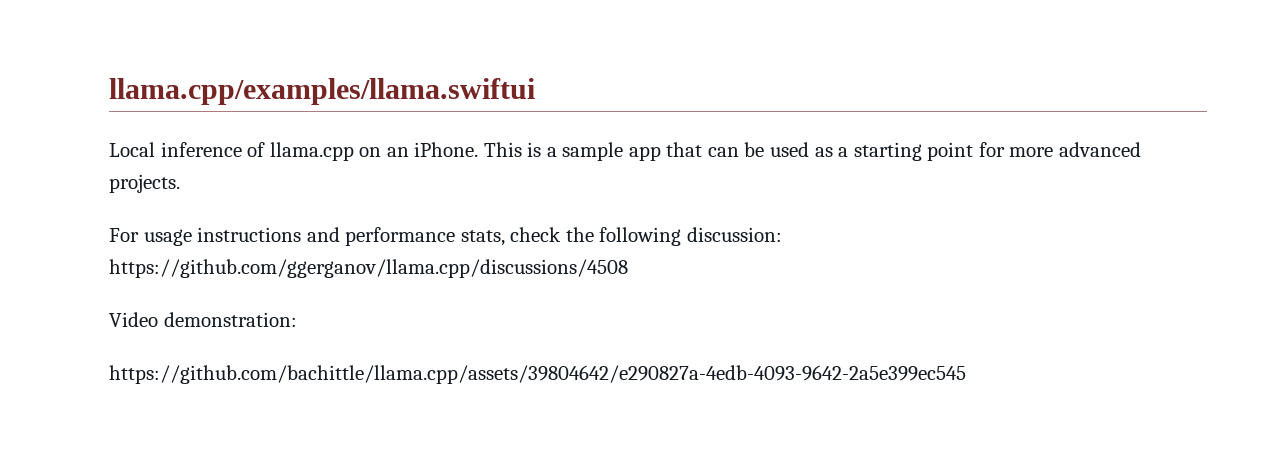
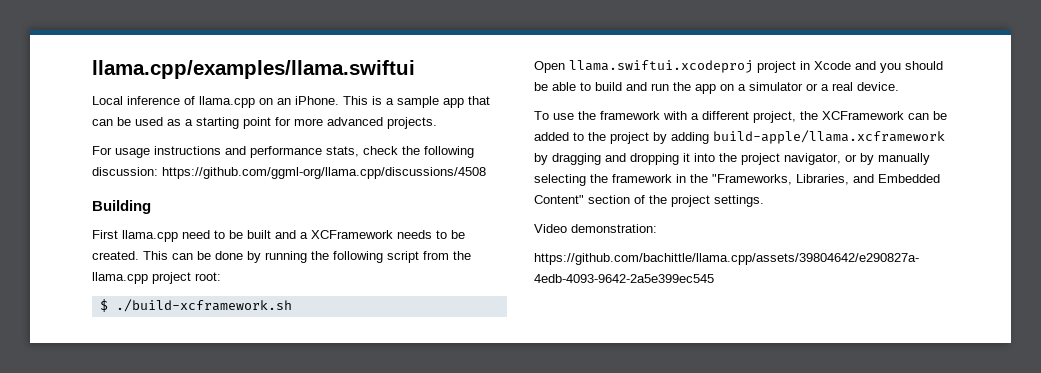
- For usage instructions and performance stats, check the following discussion: https://github.com/ggerganov/llama.cpp/discussions/4508
+ For usage instructions and performance stats, check the following discussion: https://github.com/ggml-org/llama.cpp/discussions/4508
+ Building
+ First llama.cpp need to be built and a XCFramework needs to be created. This can be done by running the following script from the llama.cpp project root:
+ $ ./build-xcframework.sh
+ Open llama.swiftui.xcodeproj project in Xcode and you should be able to build and run the app on a simulator or a real device.
+ To use the framework with a different project, the XCFramework can be added to the project by adding build-apple/llama.xcframework by dragging and dropping it into the project navigator, or by manually selecting the framework in the "Frameworks, Libraries, and Embedded Content" section of the project settings.

